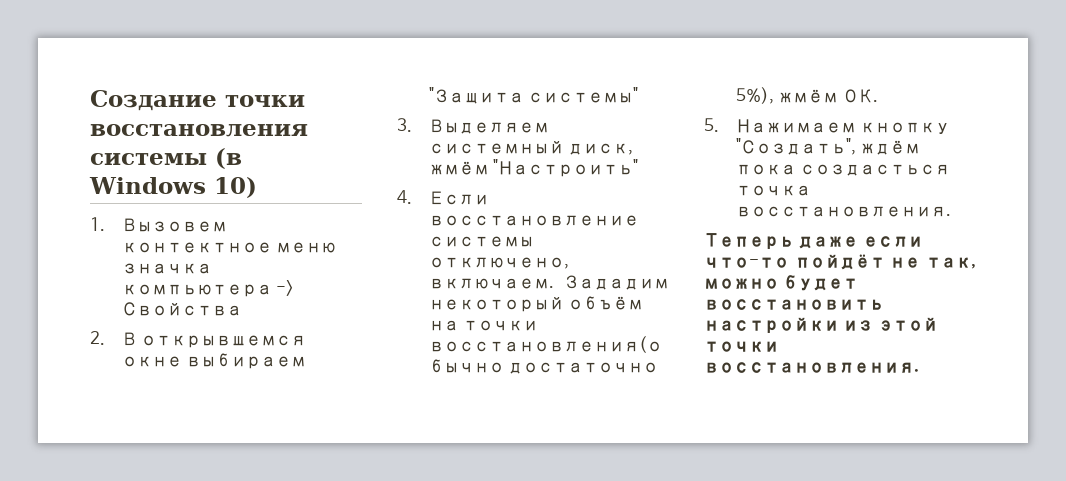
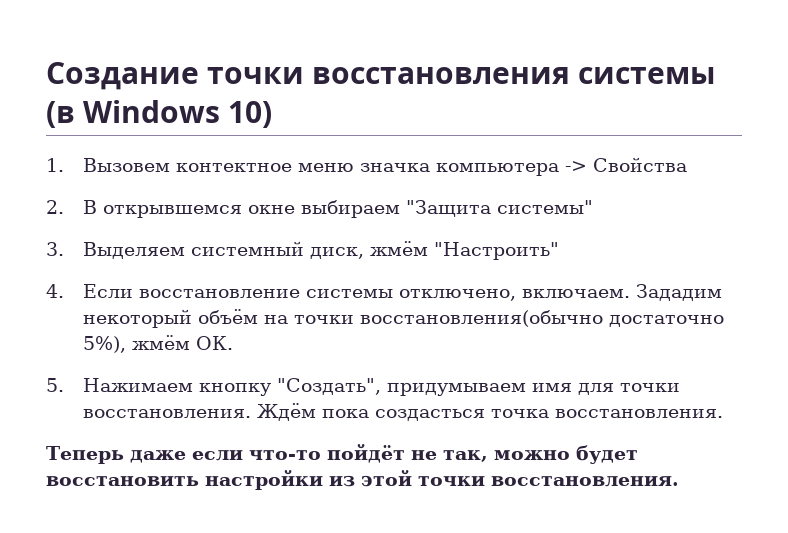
- 5. Нажимаем кнопку "Создать", ждём пока создасться точка восстановления.
+ 5. Нажимаем кнопку "Создать", придумываем имя для точки восстановления. Ждём пока создасться точка восстановления.

